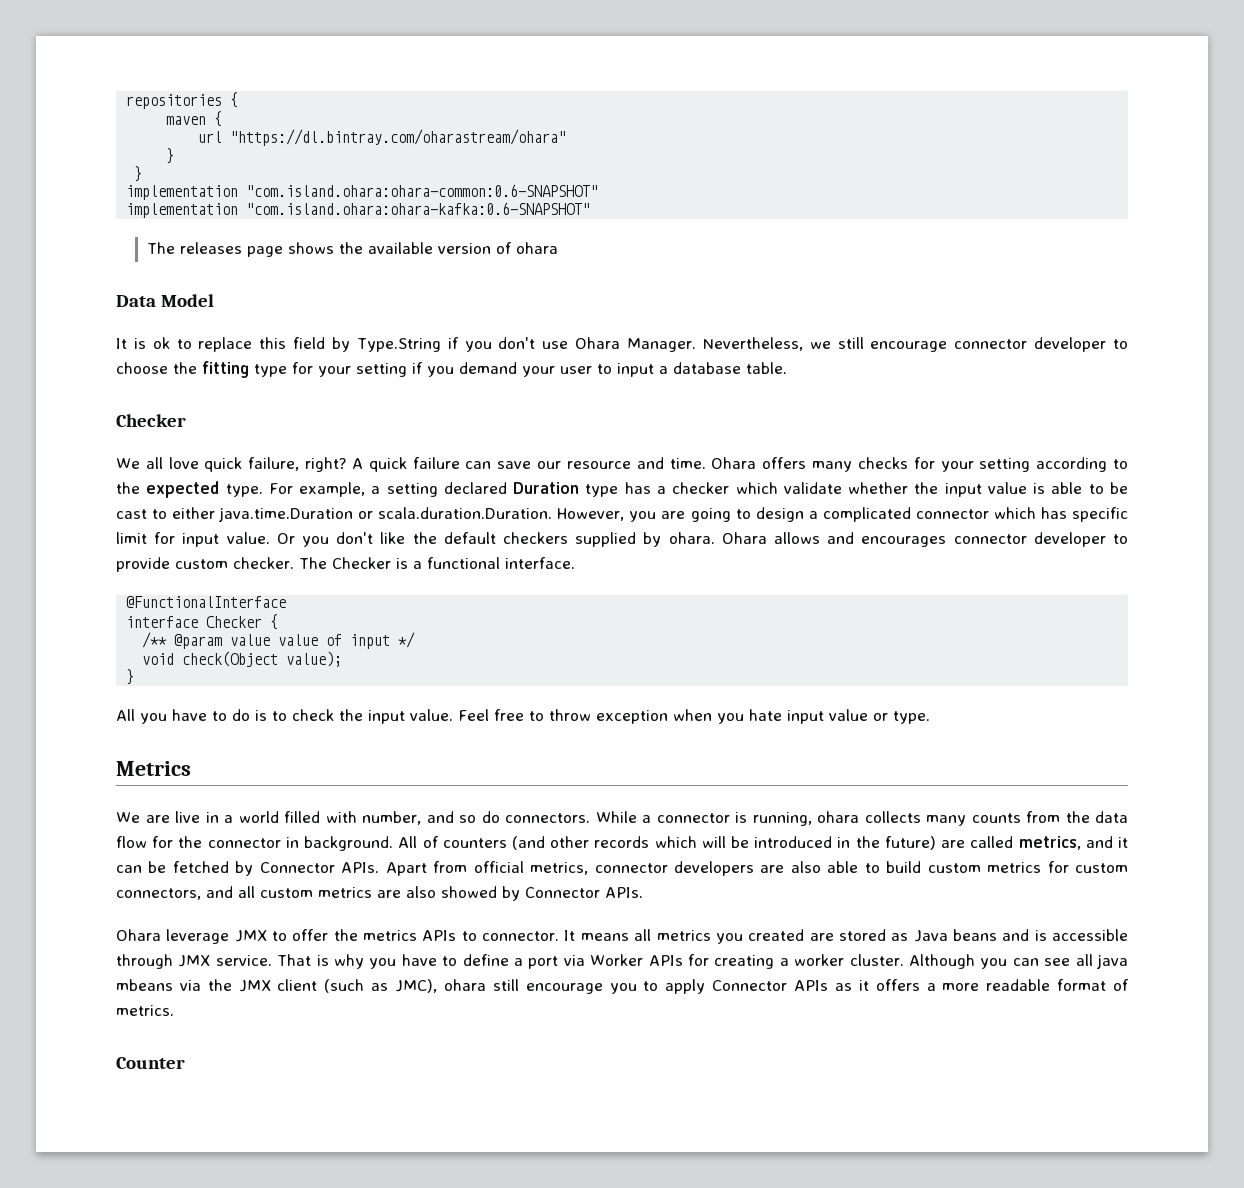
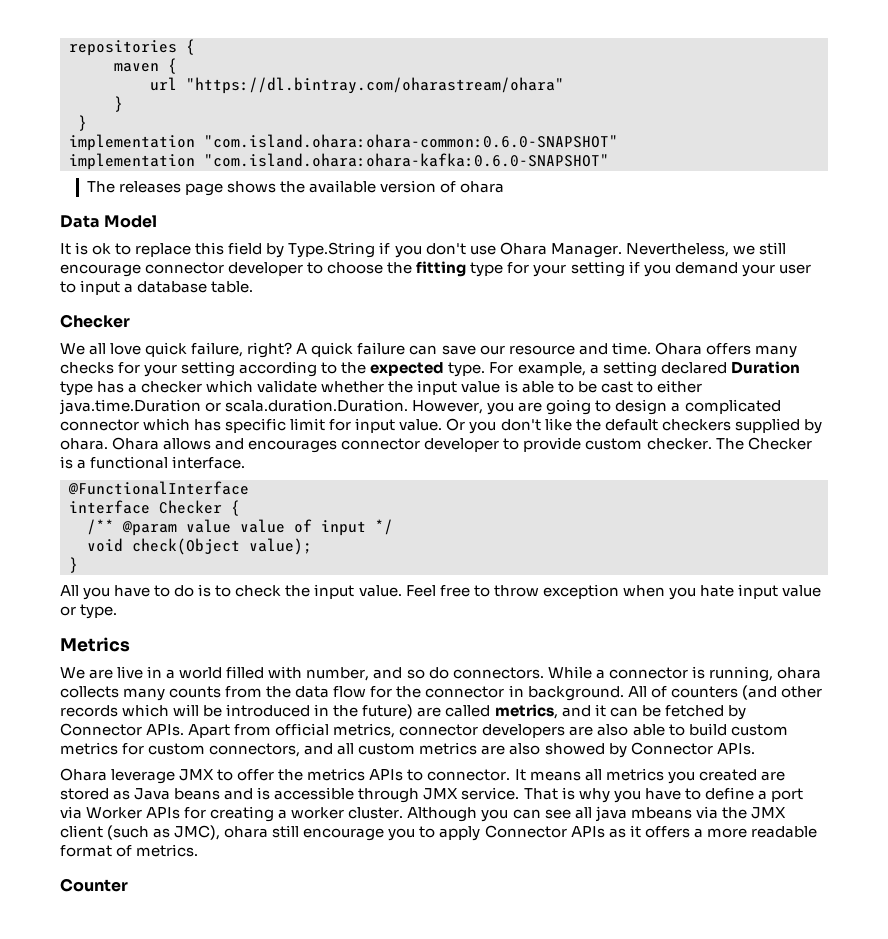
- implementation "com.island.ohara:ohara-common:0.6-SNAPSHOT"
- implementation "com.island.ohara:ohara-kafka:0.6-SNAPSHOT"
+ implementation "com.island.ohara:ohara-common:0.6.0-SNAPSHOT"
+ implementation "com.island.ohara:ohara-kafka:0.6.0-SNAPSHOT"

